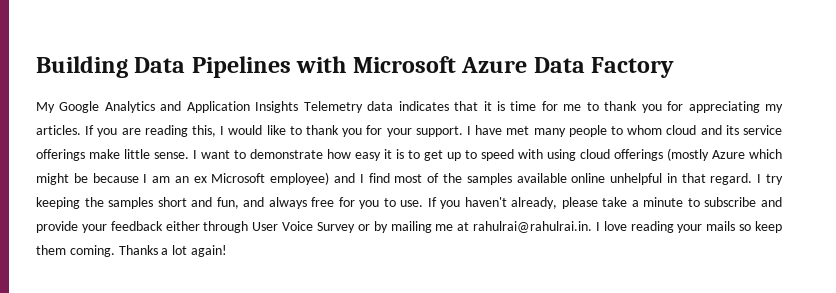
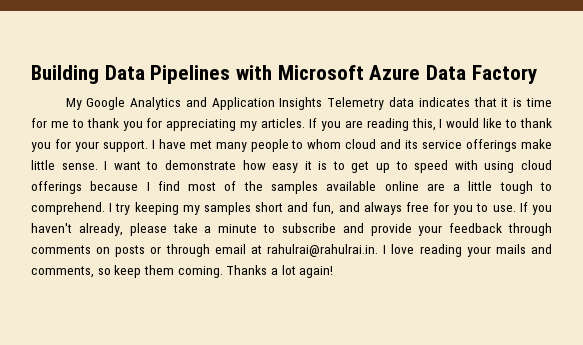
- I want to demonstrate how easy it is to get up to speed with using cloud offerings (mostly Azure which might be because I am an ex Microsoft employee) and I find most of the samples available online unhelpful in that regard.
+ I want to demonstrate how easy it is to get up to speed with using cloud offerings because I find most of the samples available online are a little tough to comprehend.
- I try keeping the samples short and fun, and always free for you to use.
+ I try keeping my samples short and fun, and always free for you to use.
- If you haven't already, please take a minute to subscribe and provide your feedback either through User Voice Survey or by mailing me at rahulrai@rahulrai.in. I love reading your mails so keep them coming.
+ If you haven't already, please take a minute to subscribe and provide your feedback through comments on posts or through email at rahulrai@rahulrai.in. I love reading your mails and comments, so keep them coming.

